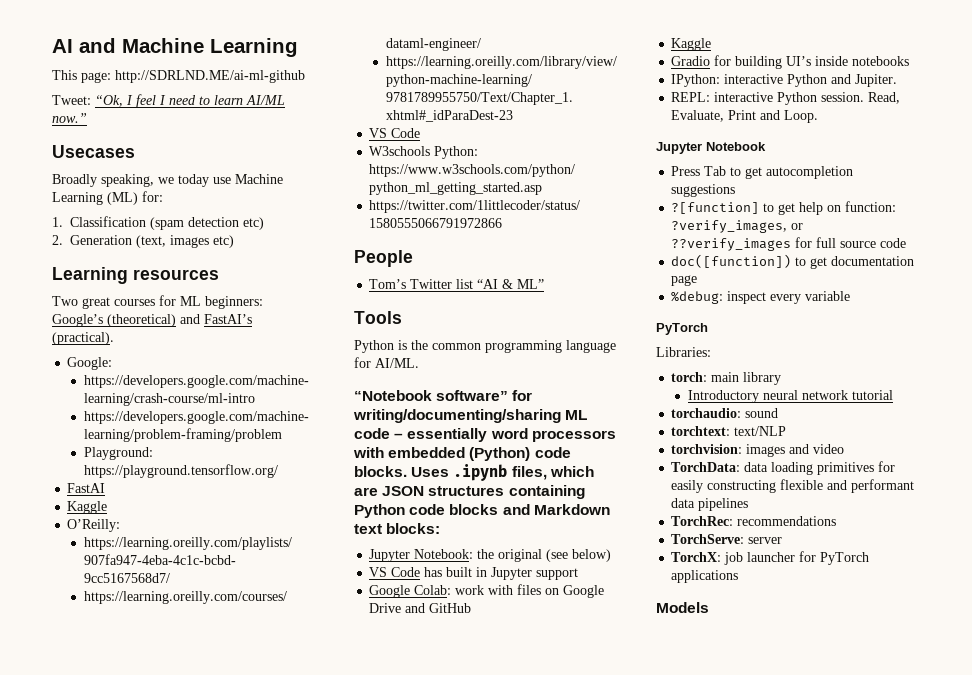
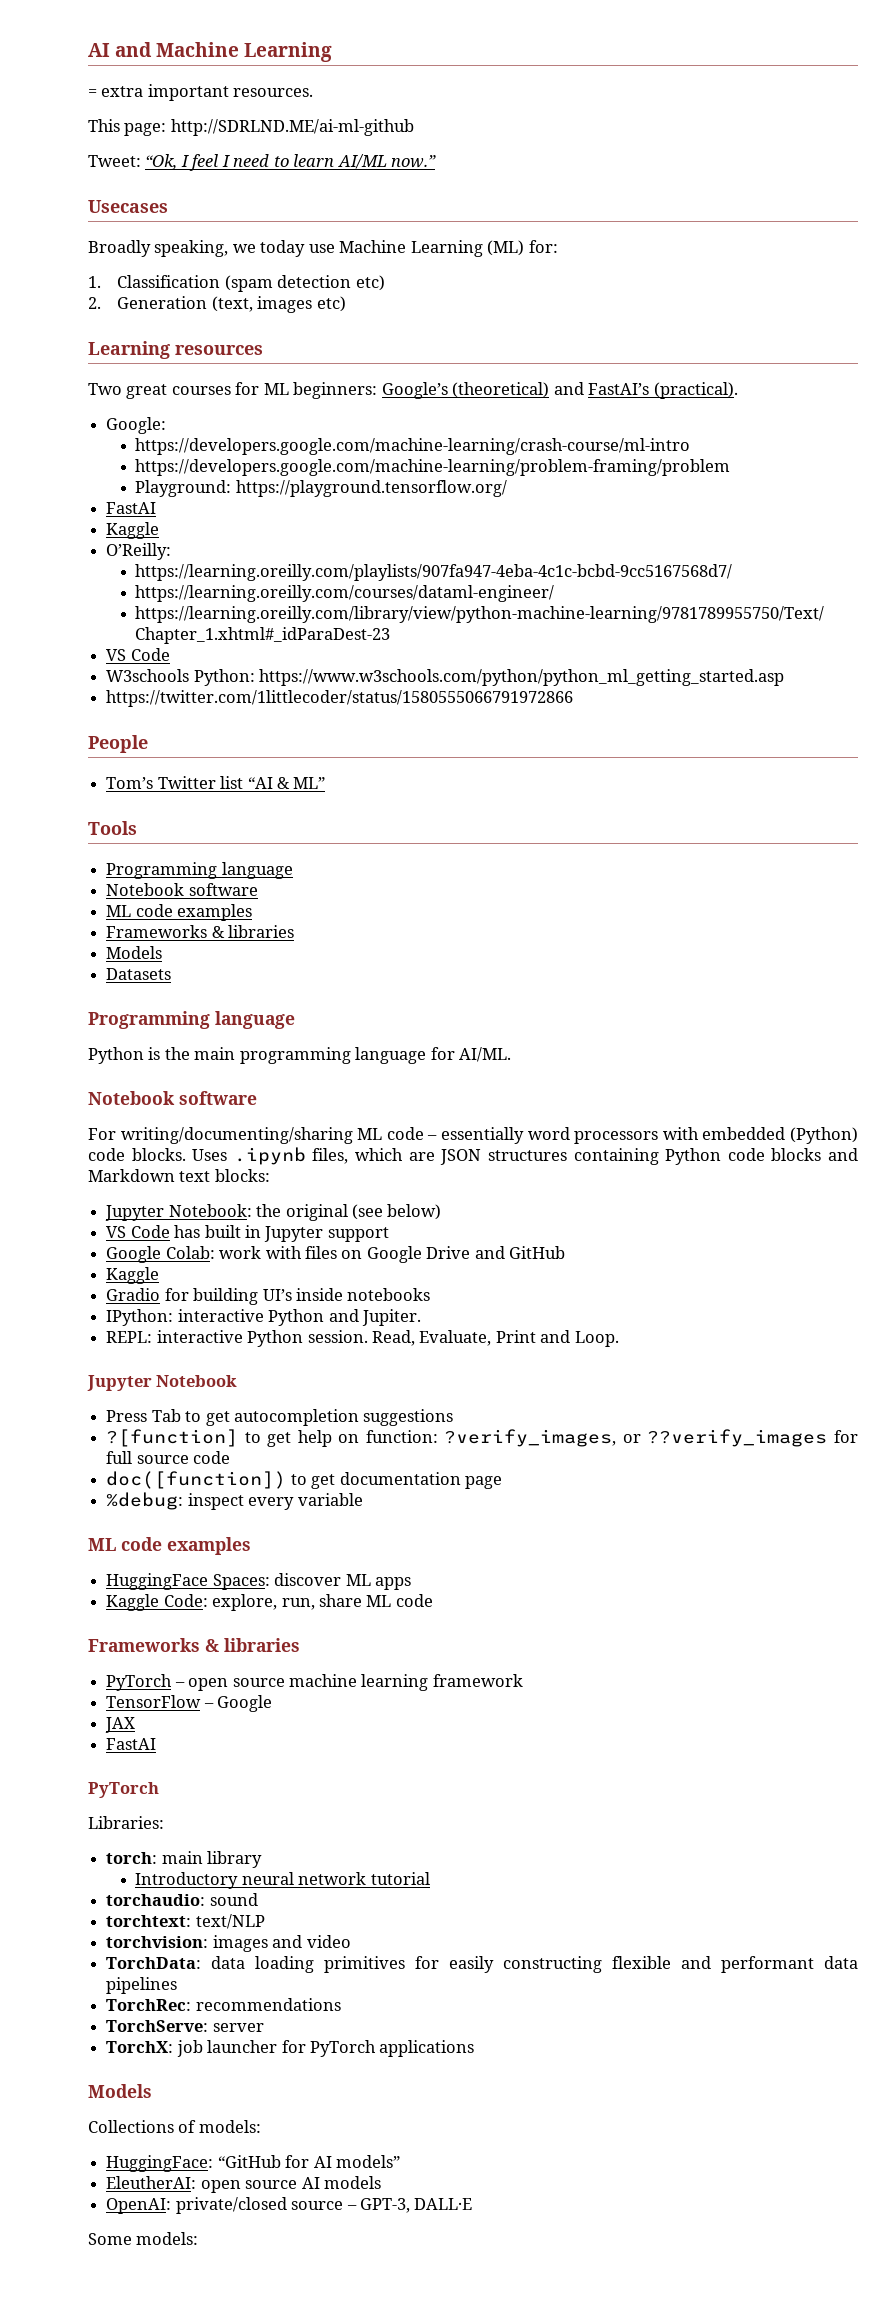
+ = extra important resources.
  Tools
+ Programming language
+ Notebook software
+ ML code examples
+ Frameworks & libraries
+ Models
+ Datasets
+ Programming language
- Python is the common programming language for AI/ML.
- “Notebook software” for writing/documenting/sharing ML code – essentially word processors with embedded (Python) code blocks.
+ Python is the main programming language for AI/ML.
+ Notebook software
+ For writing/documenting/sharing ML code – essentially word processors with embedded (Python) code blocks.
  %debug: inspect every variable
+ ML code examples
+ HuggingFace Spaces: discover ML apps
+ Kaggle Code: explore, run, share ML code
+ Frameworks & libraries
+ PyTorch – open source machine learning framework
+ TensorFlow – Google
+ JAX
+ FastAI
+ Collections of models:
+ HuggingFace: “GitHub for AI models”
+ EleutherAI: open source AI models
+ OpenAI: private/closed source – GPT-3, DALL·E
+ Some models:

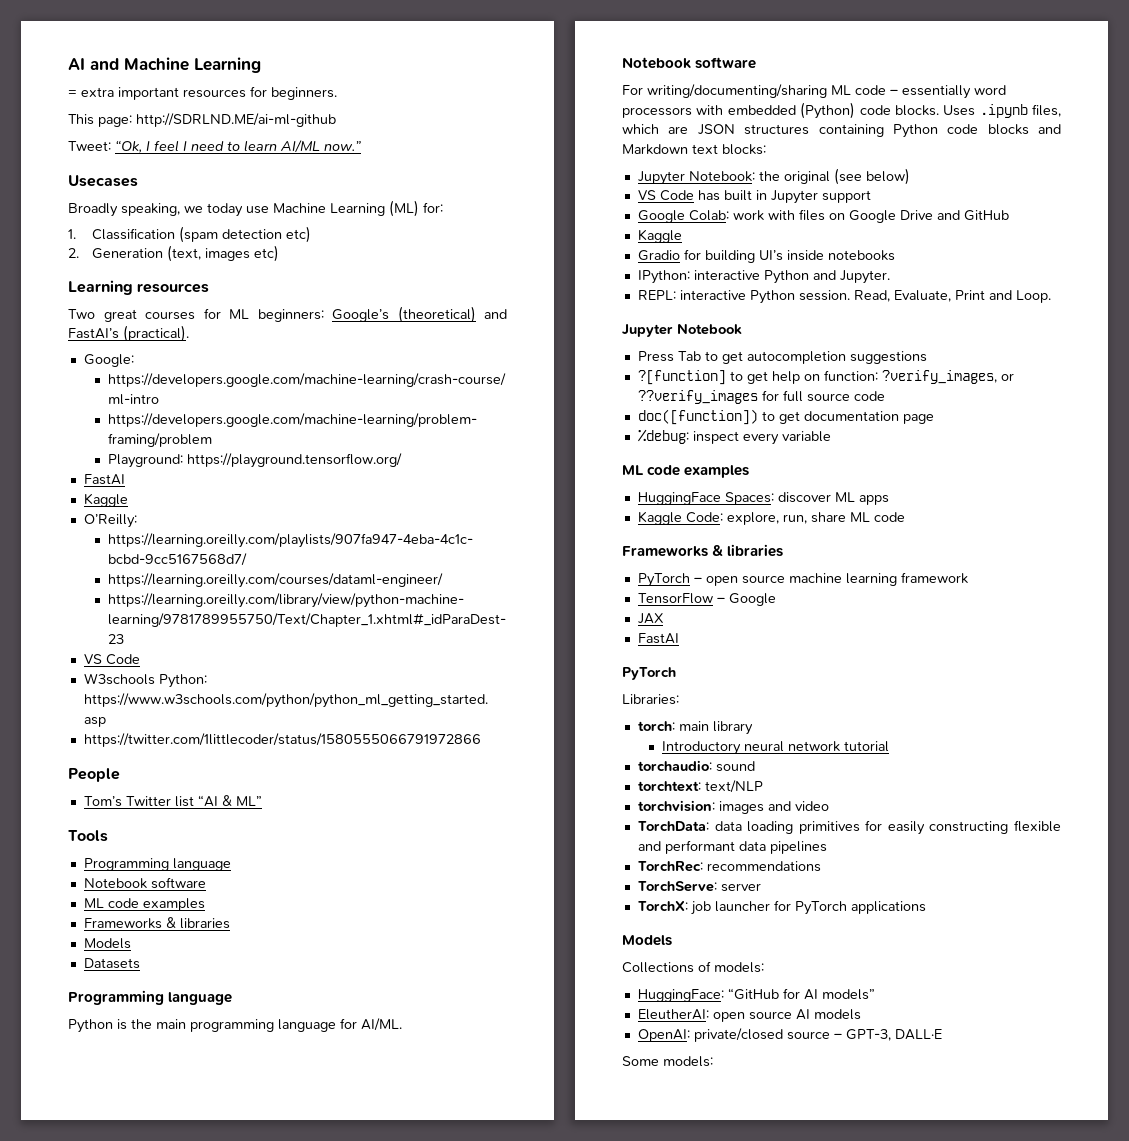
- = extra important resources.
+ = extra important resources for beginners.
- IPython: interactive Python and Jupiter.
+ IPython: interactive Python and Jupyter.

